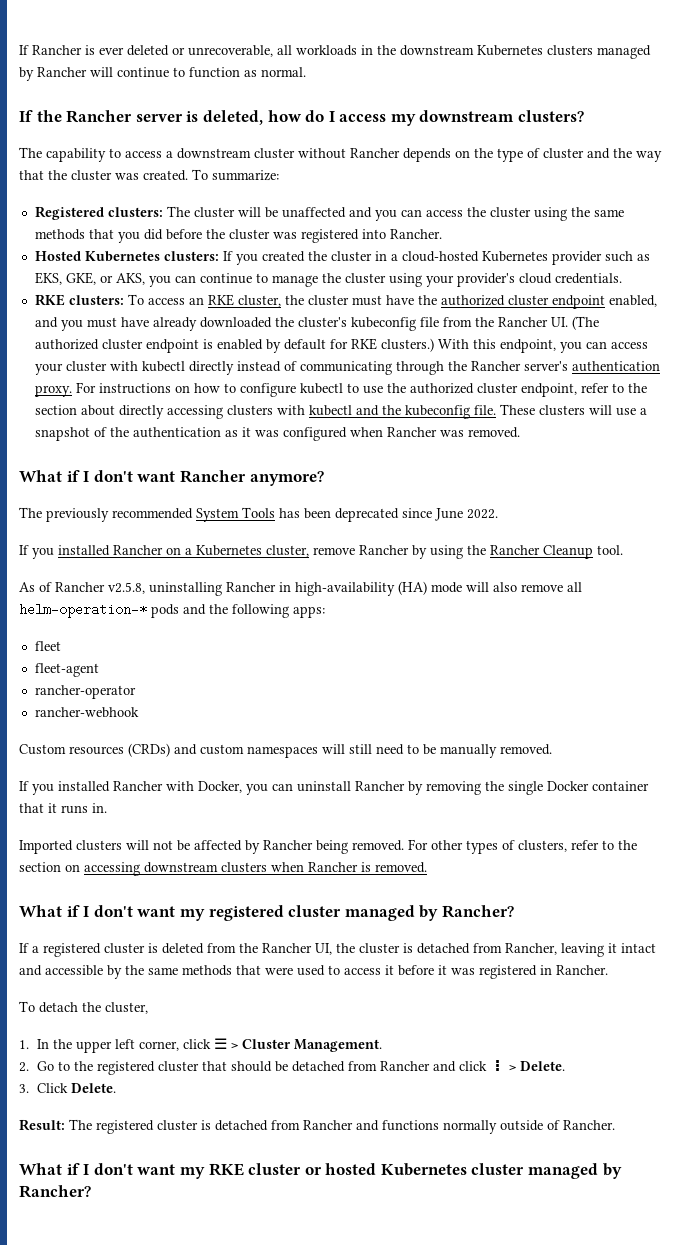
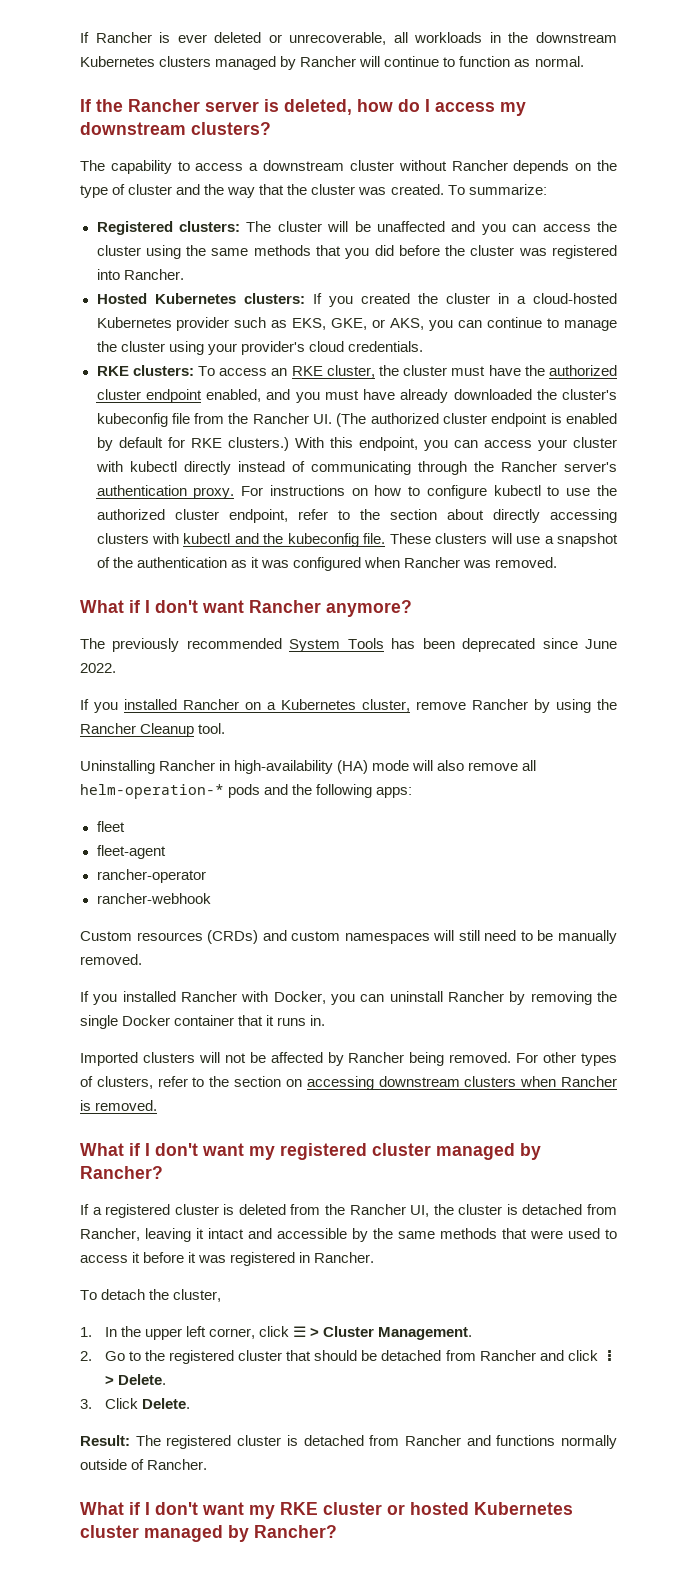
- As of Rancher v2.5.8, uninstalling Rancher in high-availability (HA) mode will also remove all helm-operation-* pods and the following apps:
+ Uninstalling Rancher in high-availability (HA) mode will also remove all helm-operation-* pods and the following apps:

